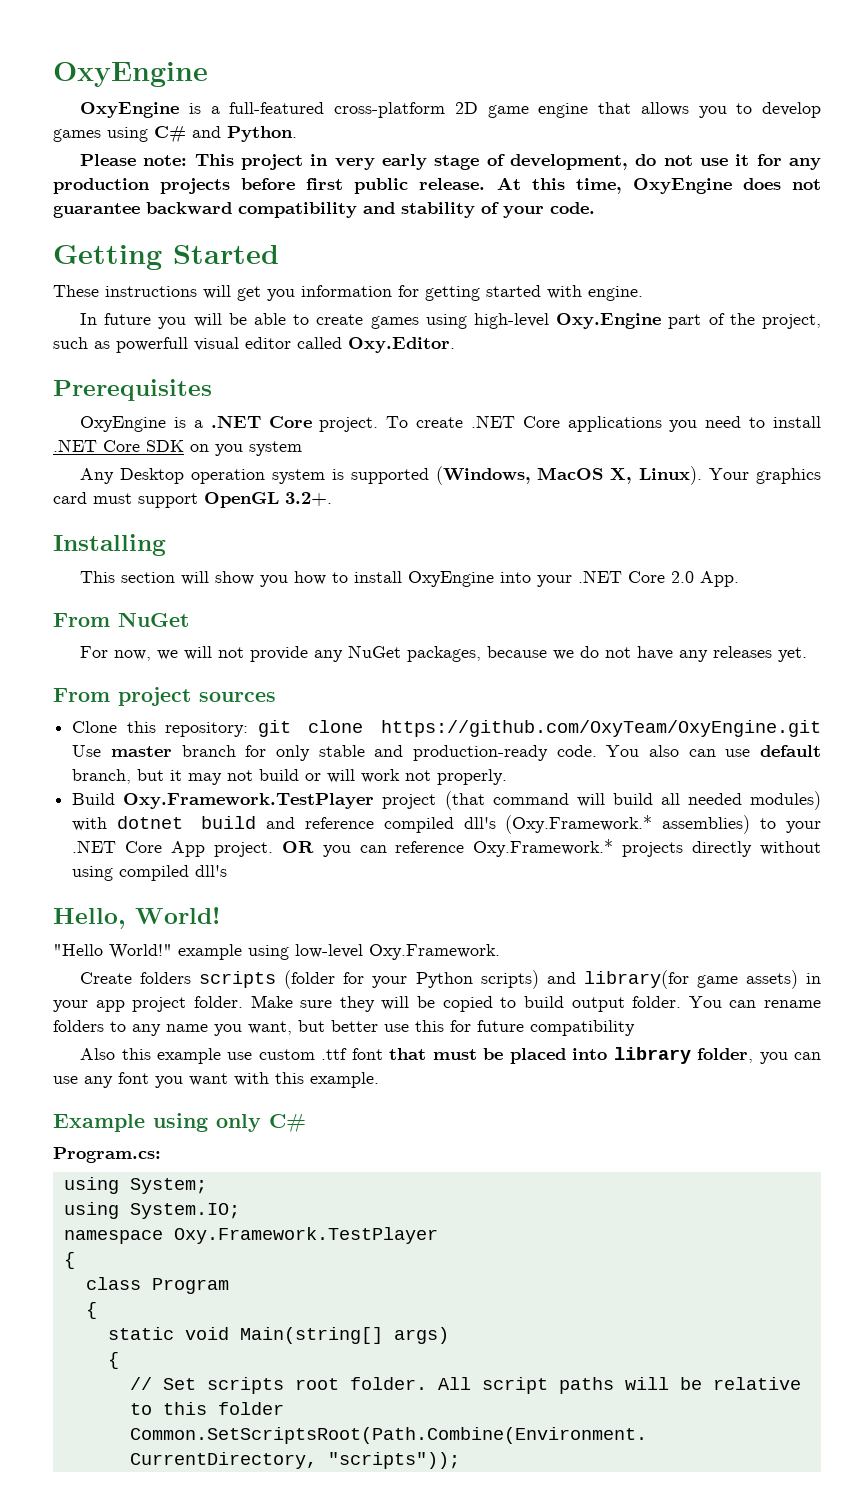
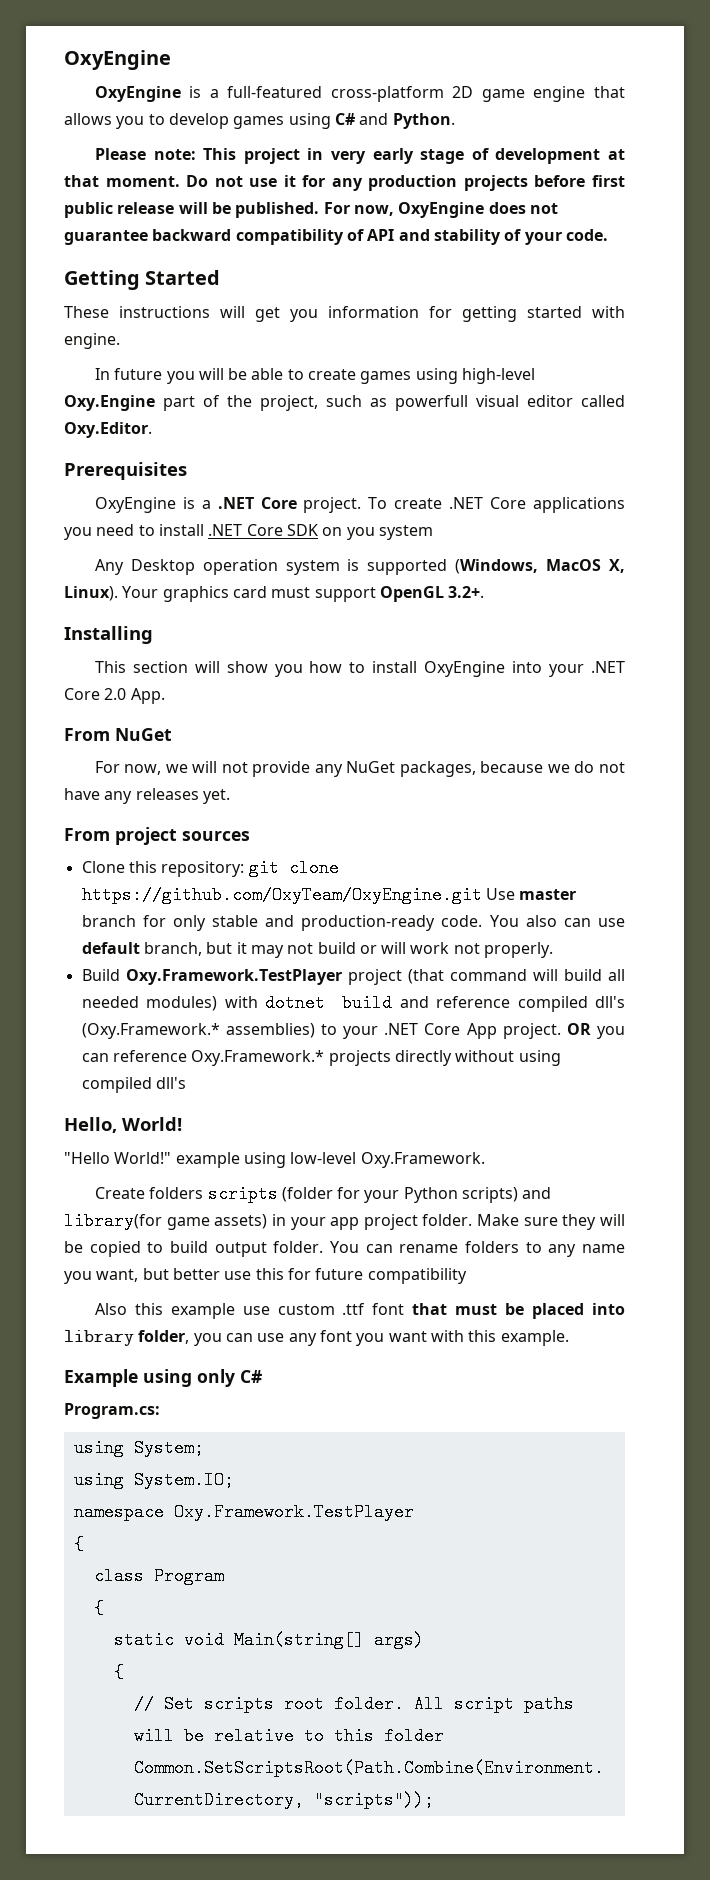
- Please note: This project in very early stage of development, do not use it for any production projects before first public release. At this time, OxyEngine does not guarantee backward compatibility and stability of your code.
+ Please note: This project in very early stage of development at that moment. Do not use it for any production projects before first public release will be published. For now, OxyEngine does not guarantee backward compatibility of API and stability of your code.

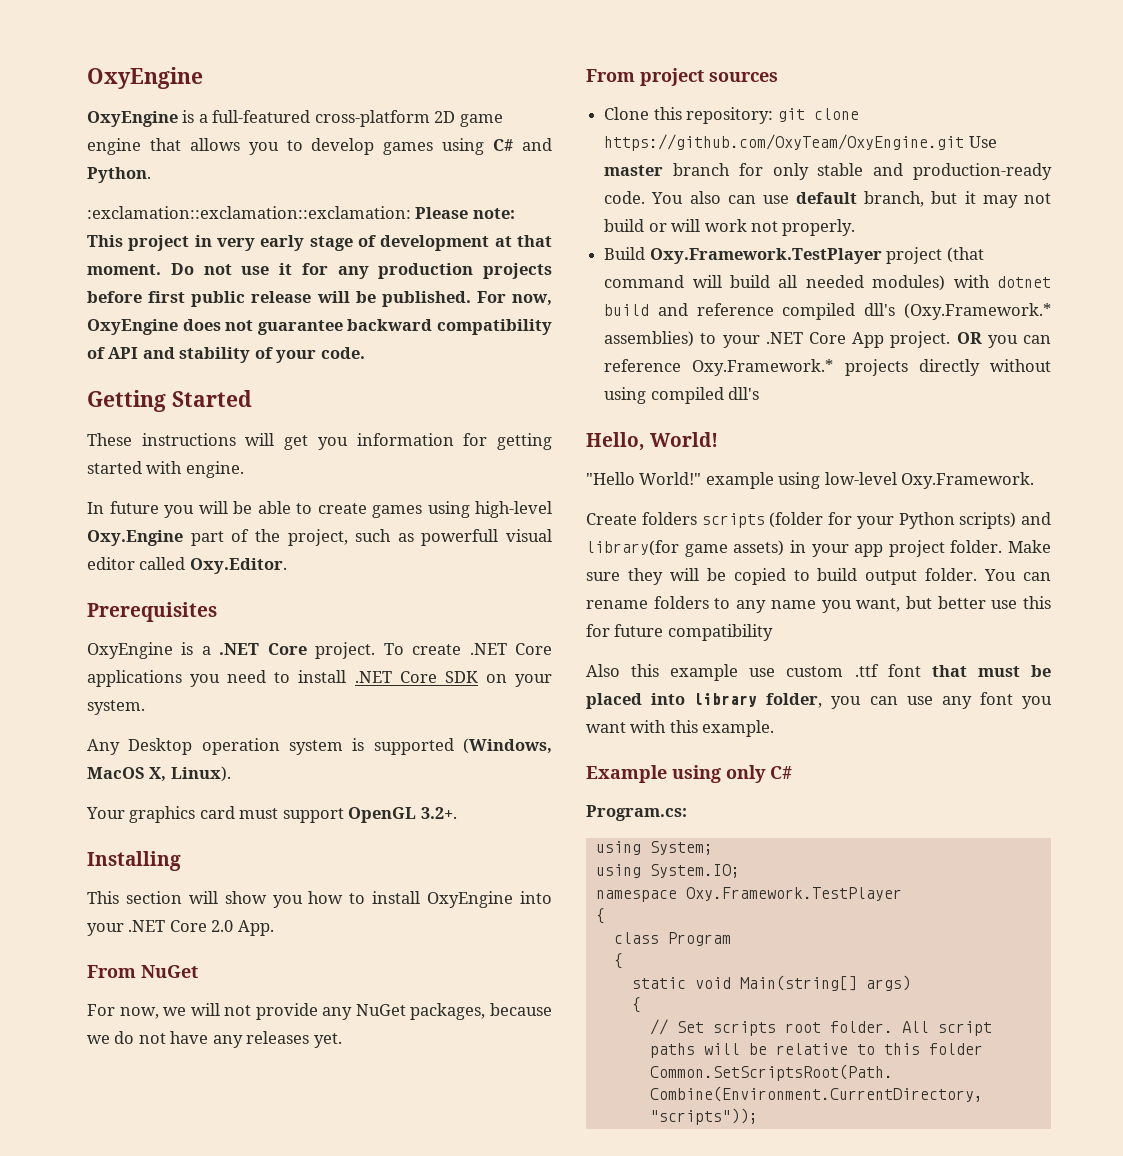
- Please note: This project in very early stage of development at that moment.
+ :exclamation::exclamation::exclamation: Please note: This project in very early stage of development at that moment.
- To create .NET Core applications you need to install .NET Core SDK on you system
+ To create .NET Core applications you need to install .NET Core SDK on your system.
- Any Desktop operation system is supported (Windows, MacOS X, Linux). Your graphics card must support OpenGL 3.2+.
+ Any Desktop operation system is supported (Windows, MacOS X, Linux).
+ Your graphics card must support OpenGL 3.2+.

